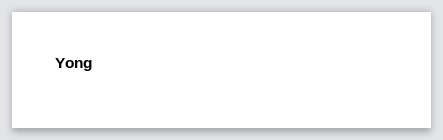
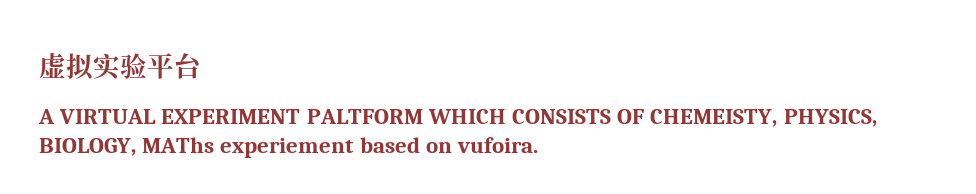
- Yong
+ 虚拟实验平台
+ A VIRTUAL EXPERIMENT PALTFORM WHICH CONSISTS OF CHEMEISTY, PHYSICS, BIOLOGY, MAThs experiement based on vufoira.

